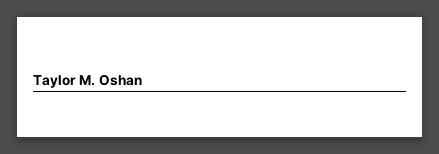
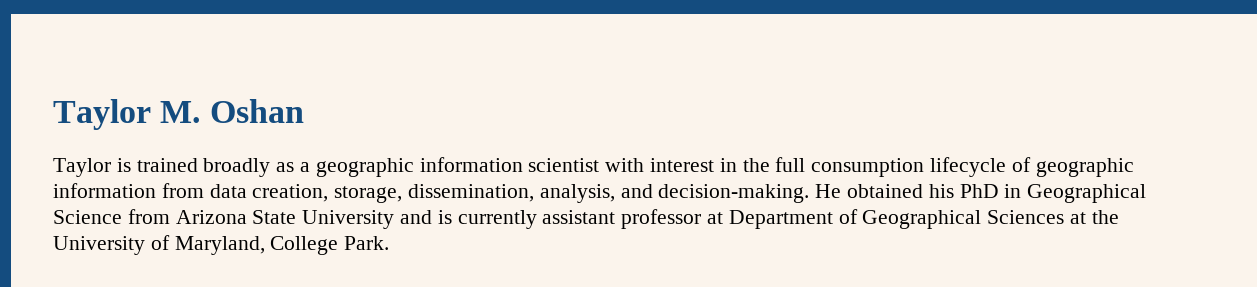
+ Taylor is trained broadly as a geographic information scientist with interest in the full consumption lifecycle of geographic information from data creation, storage, dissemination, analysis, and decision-making. He obtained his PhD in Geographical Science from Arizona State University and is currently assistant professor at Department of Geographical Sciences at the University of Maryland, College Park.

